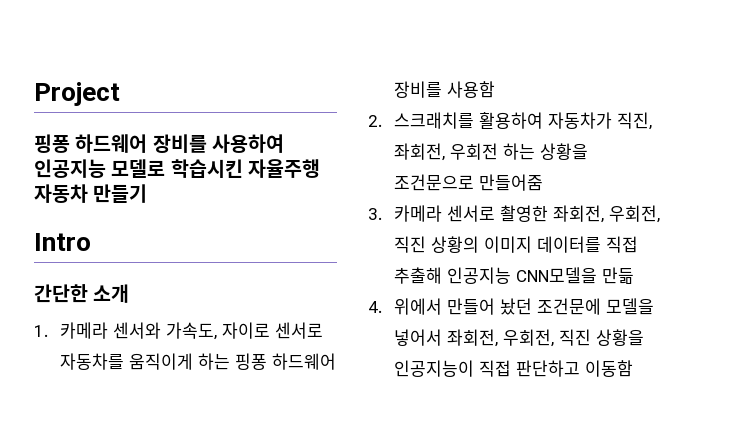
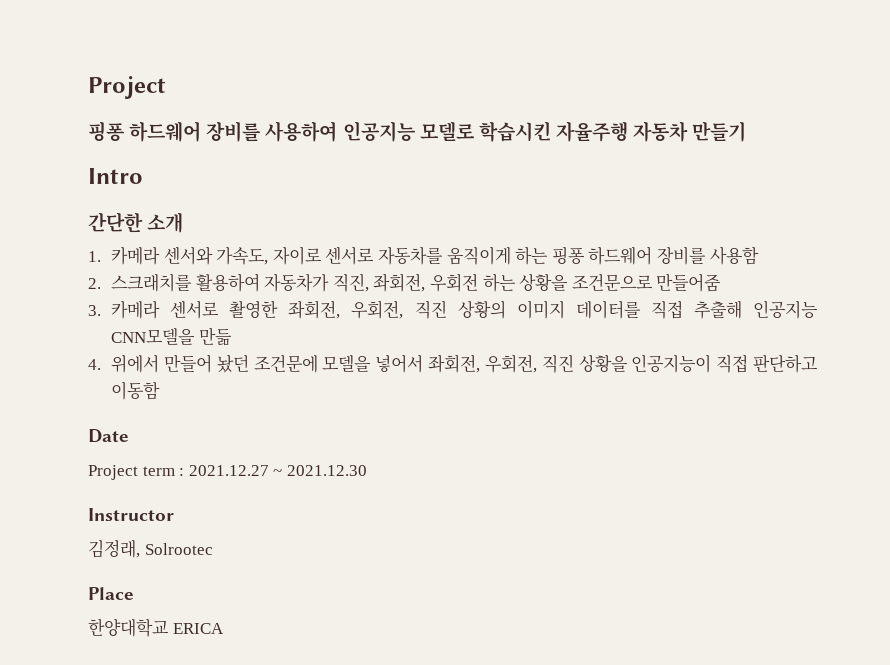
+ Date
+ Project term : 2021.12.27 ~ 2021.12.30
+ Instructor
+ 김정래, Solrootec
+ Place
+ 한양대학교 ERICA

